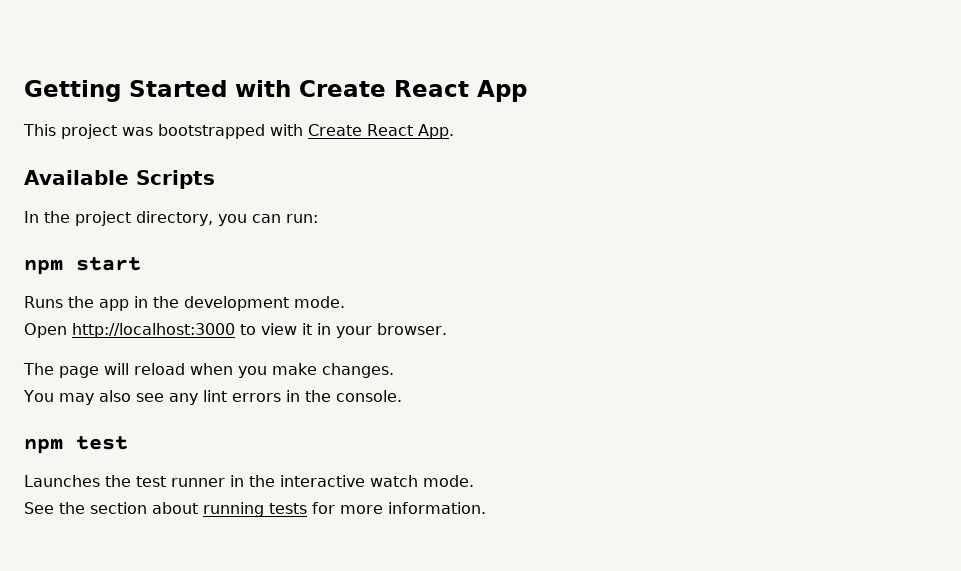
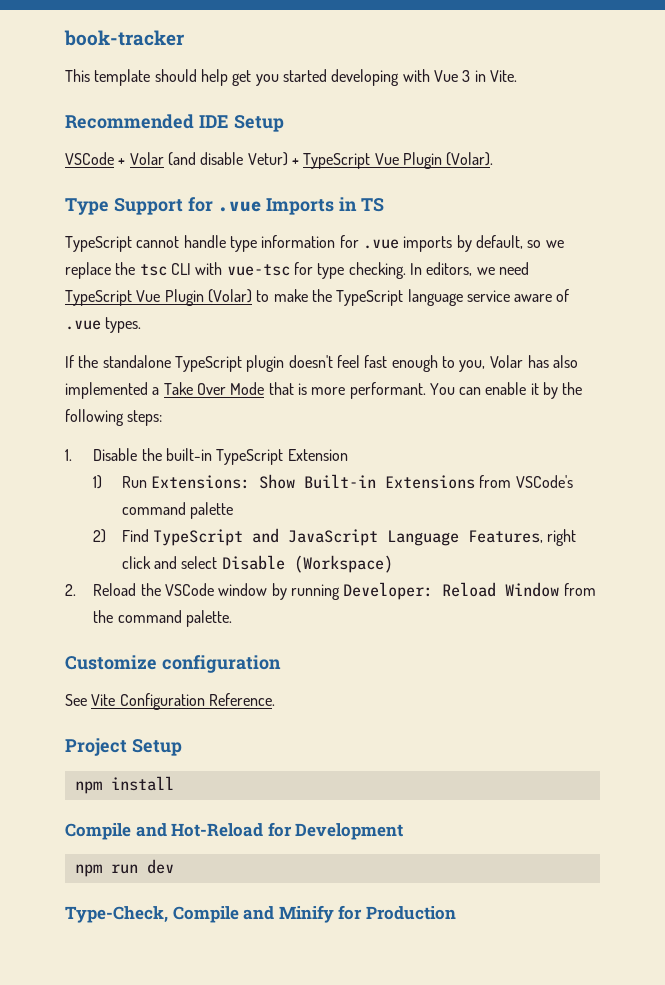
- Getting Started with Create React App
- This project was bootstrapped with Create React App.
- Available Scripts
- In the project directory, you can run:
- npm start
- Runs the app in the development mode.
- Open http://localhost:3000 to view it in your browser.
- The page will reload when you make changes.
- You may also see any lint errors in the console.
- npm test
- Launches the test runner in the interactive watch mode.
- See the section about running tests for more information.
+ book-tracker
+ This template should help get you started developing with Vue 3 in Vite.
+ Recommended IDE Setup
+ VSCode + Volar (and disable Vetur) + TypeScript Vue Plugin (Volar).
+ Type Support for .vue Imports in TS
+ TypeScript cannot handle type information for .vue imports by default, so we replace the tsc CLI with vue-tsc for type checking. In editors, we need TypeScript Vue Plugin (Volar) to make the TypeScript language service aware of .vue types.
+ If the standalone TypeScript plugin doesn't feel fast enough to you, Volar has also implemented a Take Over Mode that is more performant. You can enable it by the following steps:
+ 1. Disable the built-in TypeScript Extension
+ 1) Run Extensions: Show Built-in Extensions from VSCode's command palette
+ 2) Find TypeScript and JavaScript Language Features, right click and select Disable (Workspace)
+ 2. Reload the VSCode window by running Developer: Reload Window from the command palette.
+ Customize configuration
+ See Vite Configuration Reference.
+ Project Setup
+ npm install
+ Compile and Hot-Reload for Development
+ npm run dev
+ Type-Check, Compile and Minify for Production

